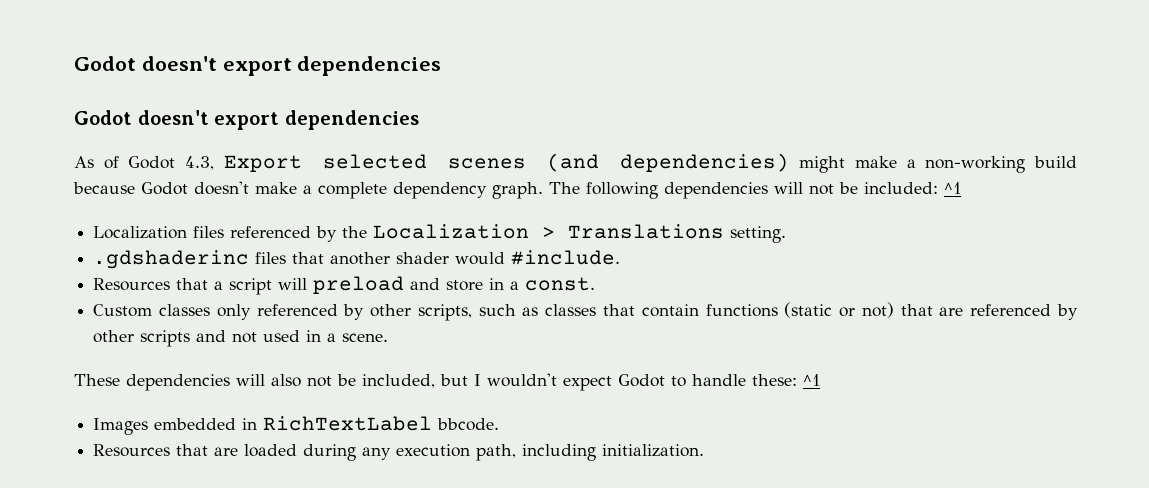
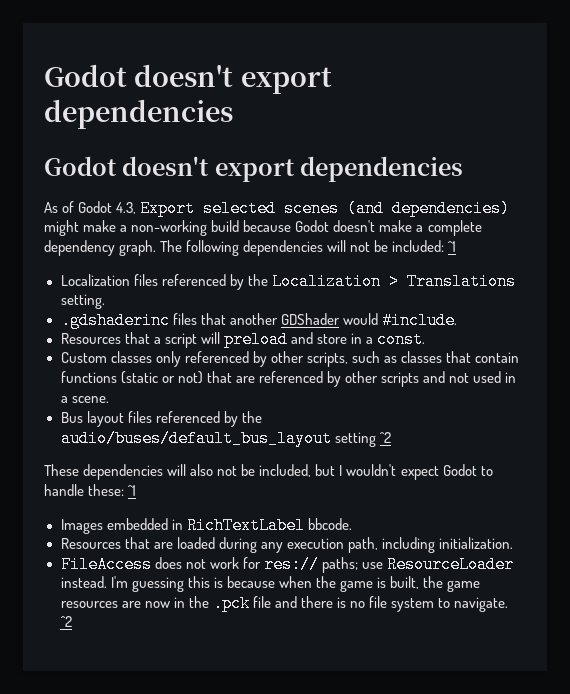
- .gdshaderinc files that another shader would #include.
+ .gdshaderinc files that another GDShader would #include.
+ Bus layout files referenced by the audio/buses/default_bus_layout setting ^2
+ FileAccess does not work for res:// paths; use ResourceLoader instead. I'm guessing this is because when the game is built, the game resources are now in the .pck file and there is no file system to navigate. ^2

